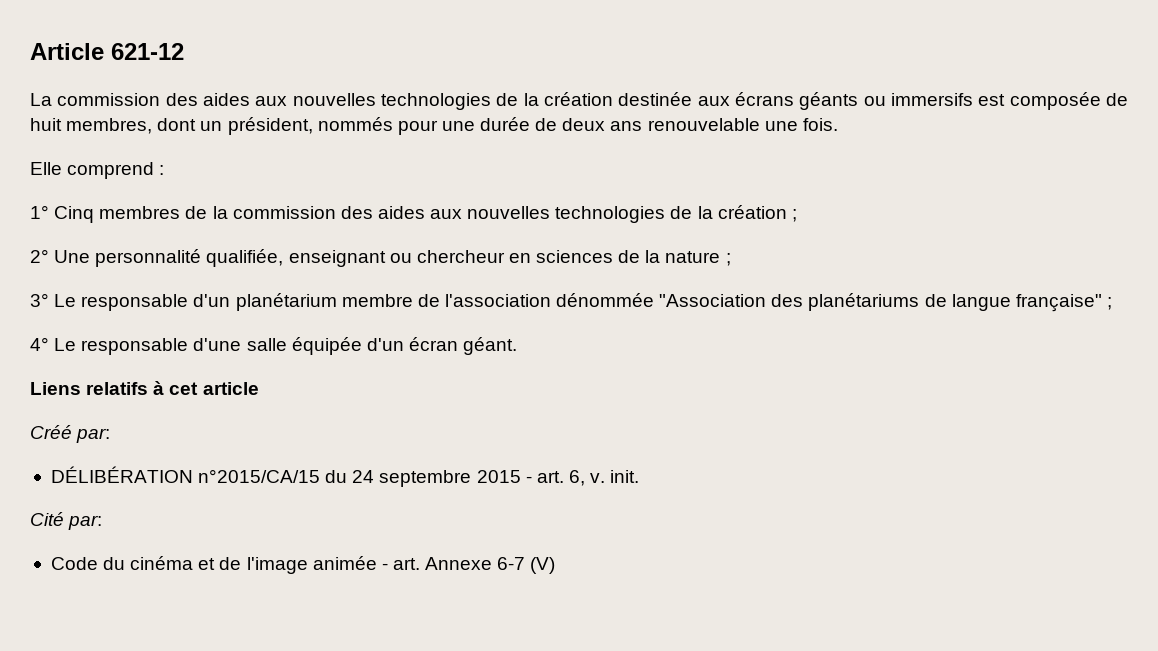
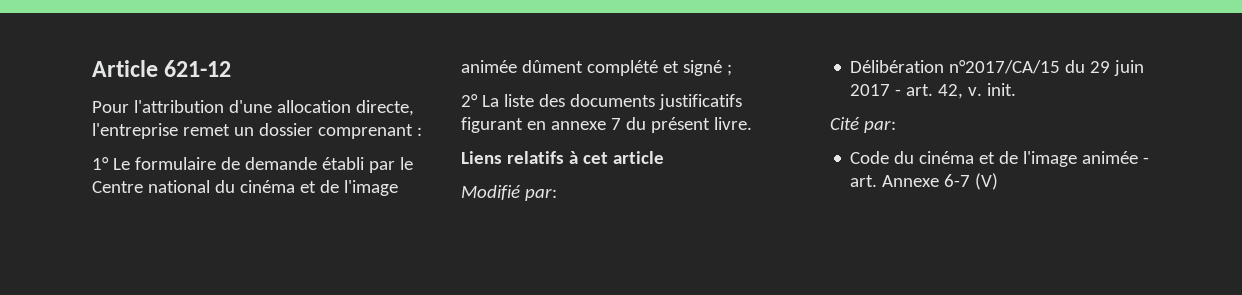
- La commission des aides aux nouvelles technologies de la création destinée aux écrans géants ou immersifs est composée de huit membres, dont un président, nommés pour une durée de deux ans renouvelable une fois.
- Elle comprend :
- 1° Cinq membres de la commission des aides aux nouvelles technologies de la création ;
- 2° Une personnalité qualifiée, enseignant ou chercheur en sciences de la nature ;
- 3° Le responsable d'un planétarium membre de l'association dénommée "Association des planétariums de langue française" ;
- 4° Le responsable d'une salle équipée d'un écran géant.
+ Pour l'attribution d'une allocation directe, l'entreprise remet un dossier comprenant :
+ 1° Le formulaire de demande établi par le Centre national du cinéma et de l'image animée dûment complété et signé ;
+ 2° La liste des documents justificatifs figurant en annexe 7 du présent livre.
- Créé par:
- DÉLIBÉRATION n°2015/CA/15 du 24 septembre 2015 - art. 6, v. init.
+ Modifié par:
+ Délibération n°2017/CA/15 du 29 juin 2017 - art. 42, v. init.

